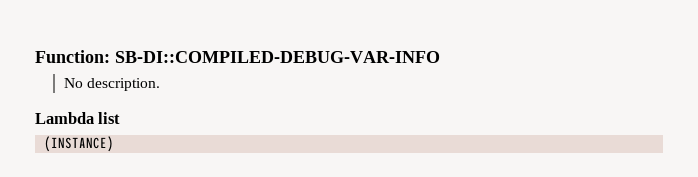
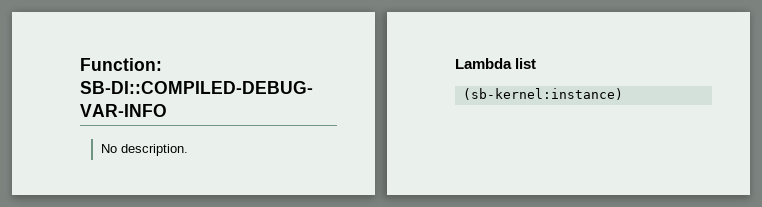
- (INSTANCE)
+ (sb-kernel:instance)

